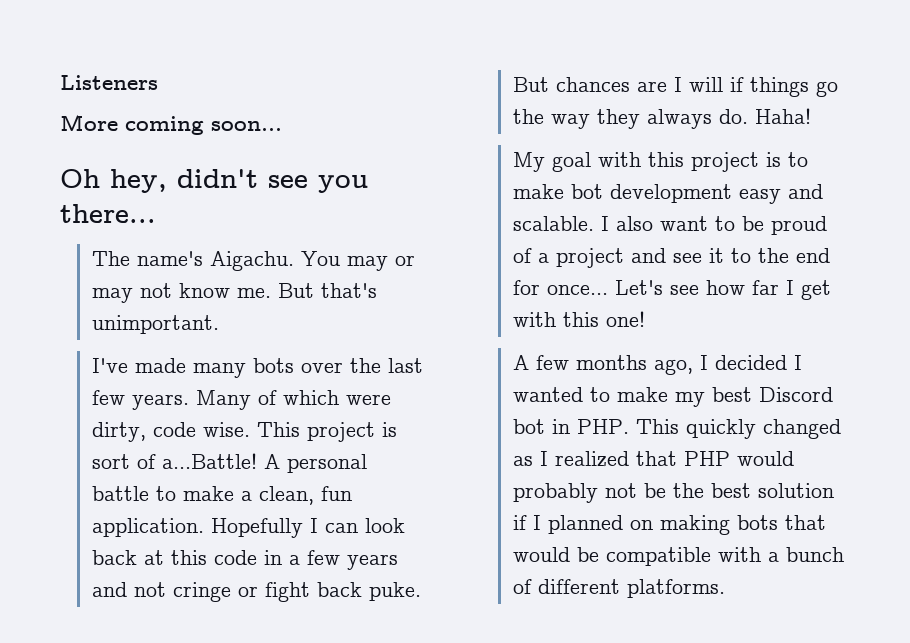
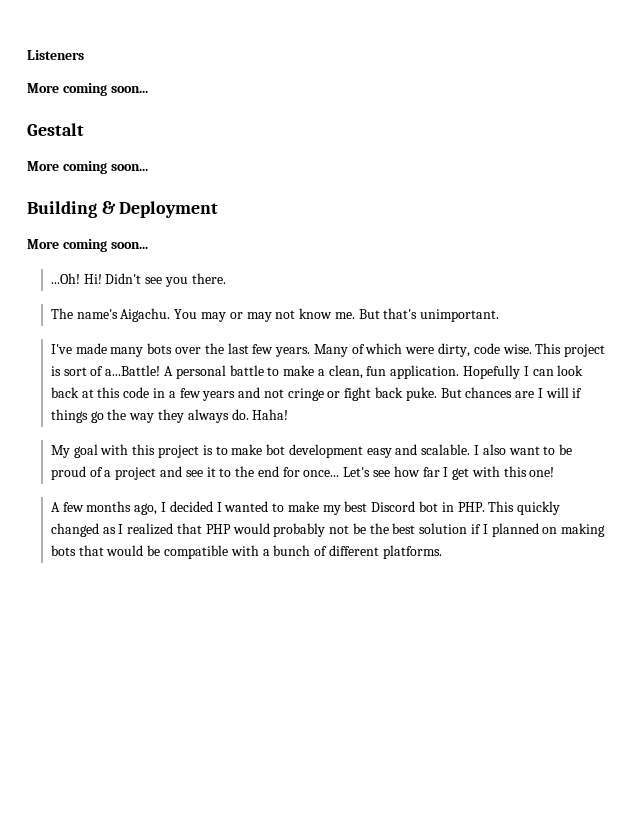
- Oh hey, didn't see you there...
+ Gestalt
+ More coming soon...
+ Building & Deployment
+ More coming soon...
+ ...Oh! Hi! Didn't see you there.

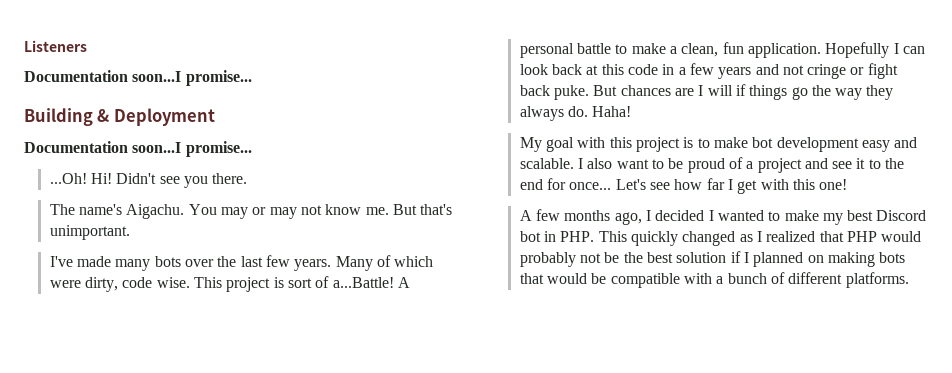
  Listeners
- More coming soon...
- Gestalt
- More coming soon...
+ Documentation soon...I promise...
  Building & Deployment
- More coming soon...
+ Documentation soon...I promise...

